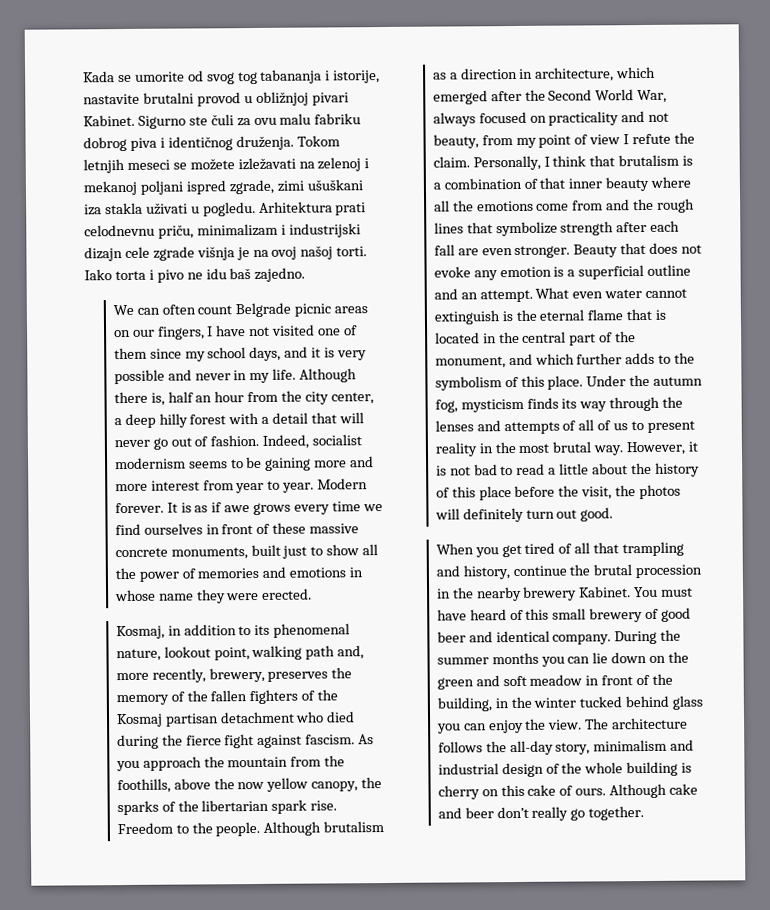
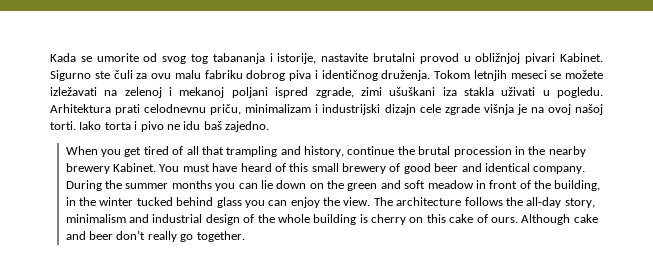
- We can often count Belgrade picnic areas on our fingers, I have not visited one of them since my school days, and it is very possible and never in my life. Although there is, half an hour from the city center, a deep hilly forest with a detail that will never go out of fashion. Indeed, socialist modernism seems to be gaining more and more interest from year to year. Modern forever. It is as if awe grows every time we find ourselves in front of these massive concrete monuments, built just to show all the power of memories and emotions in whose name they were erected.
- Kosmaj, in addition to its phenomenal nature, lookout point, walking path and, more recently, brewery, preserves the memory of the fallen fighters of the Kosmaj partisan detachment who died during the fierce fight against fascism. As you approach the mountain from the foothills, above the now yellow canopy, the sparks of the libertarian spark rise. Freedom to the people. Although brutalism as a direction in architecture, which emerged after the Second World War, always focused on practicality and not beauty, from my point of view I refute the claim. Personally, I think that brutalism is a combination of that inner beauty where all the emotions come from and the rough lines that symbolize strength after each fall are even stronger. Beauty that does not evoke any emotion is a superficial outline and an attempt. What even water cannot extinguish is the eternal flame that is located in the central part of the monument, and which further adds to the symbolism of this place. Under the autumn fog, mysticism finds its way through the lenses and attempts of all of us to present reality in the most brutal way. However, it is not bad to read a little about the history of this place before the visit, the photos will definitely turn out good.

